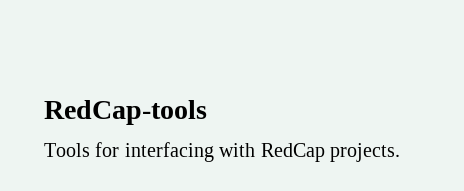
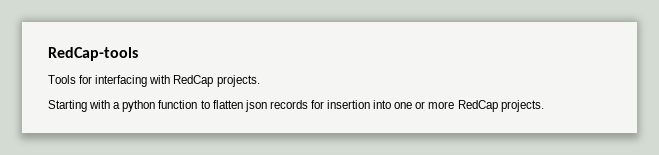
+ Starting with a python function to flatten json records for insertion into one or more RedCap projects.

